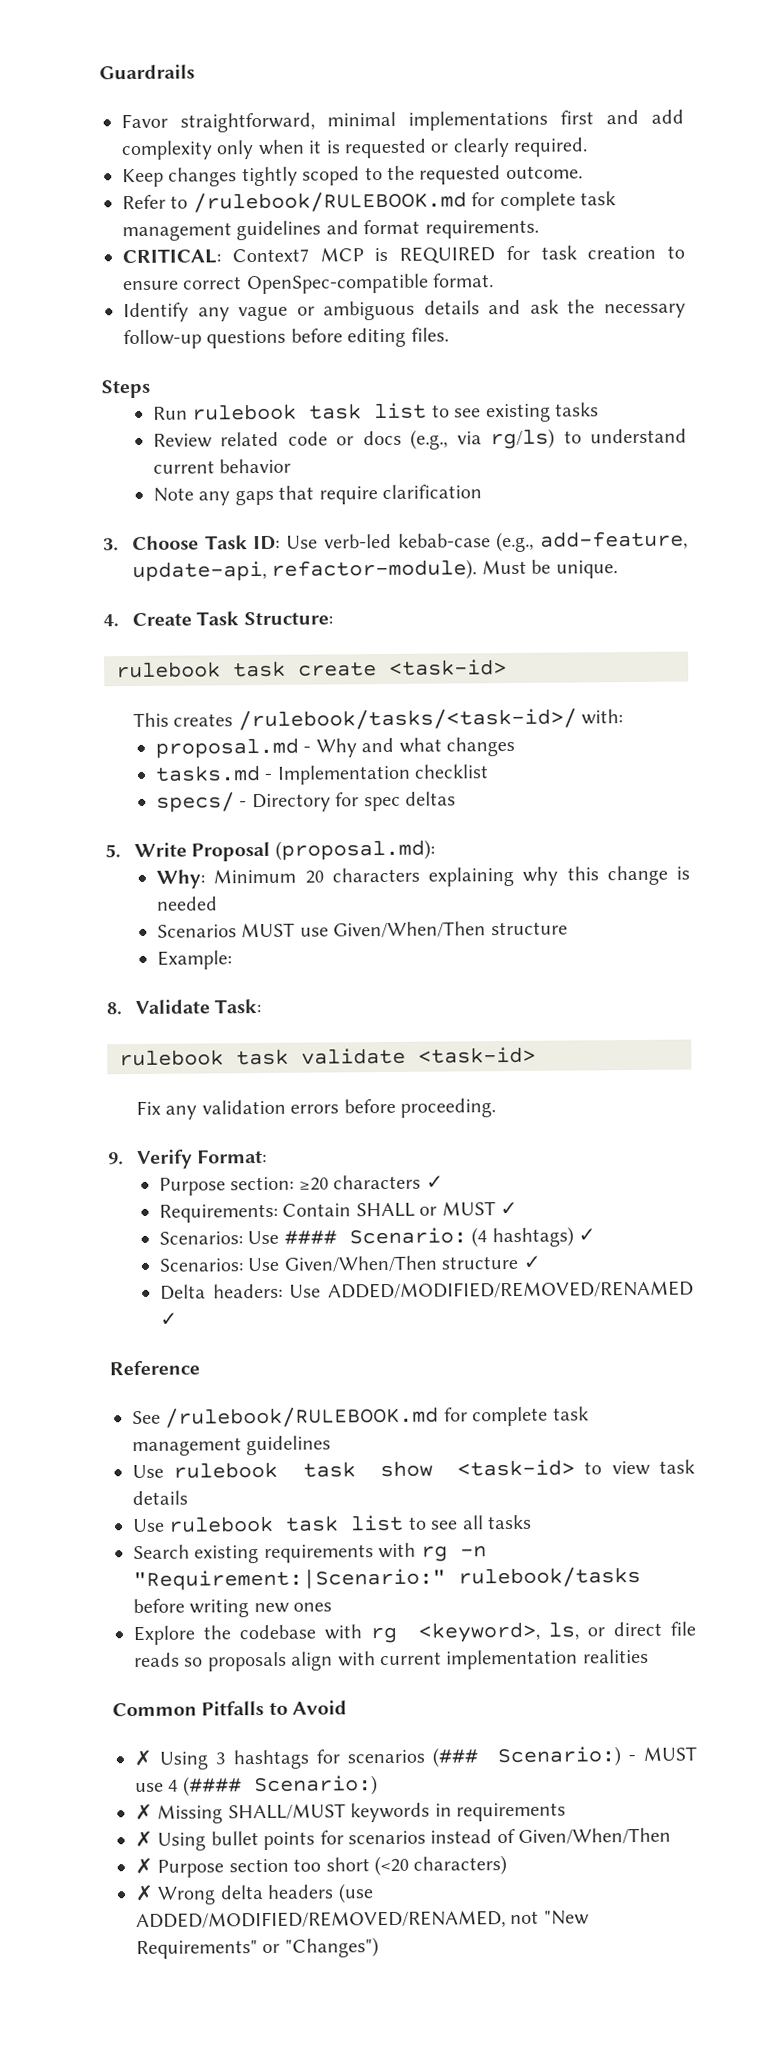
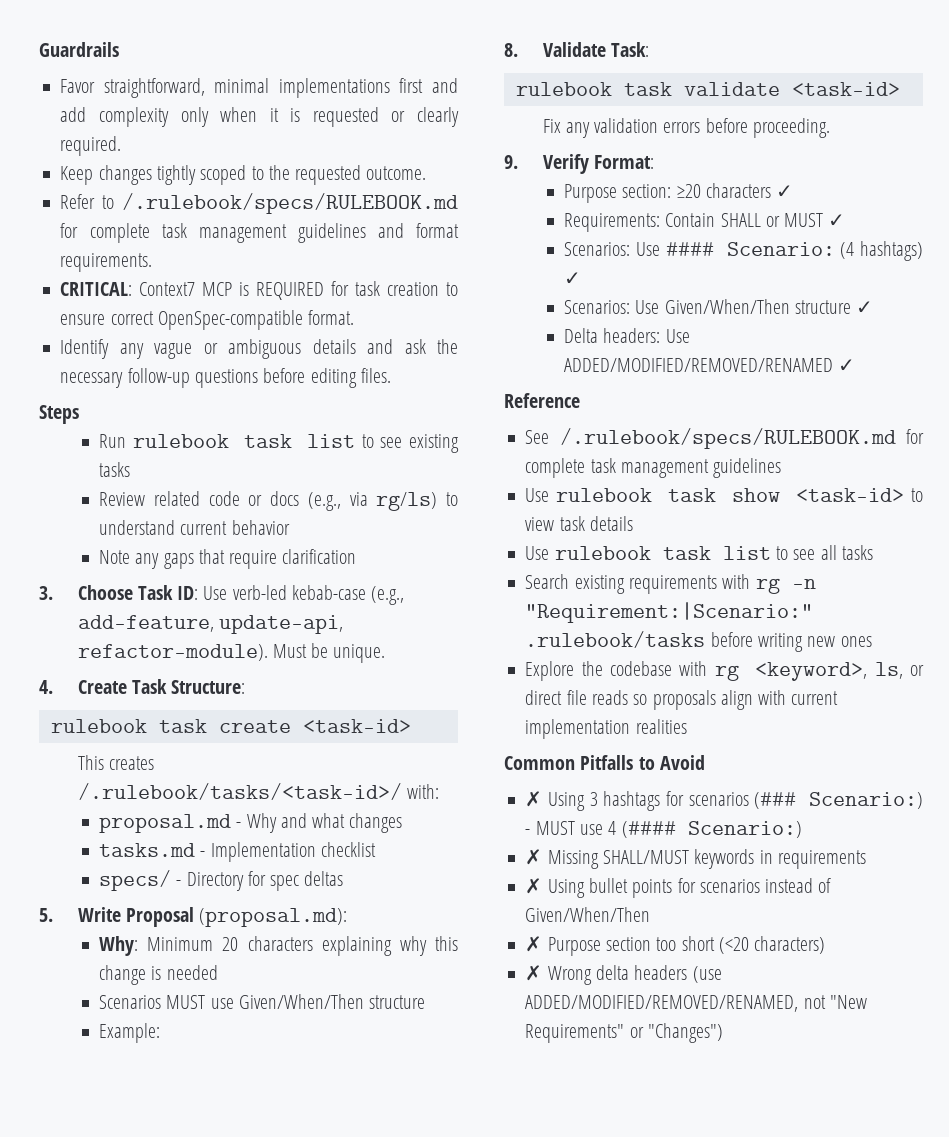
- Refer to /rulebook/RULEBOOK.md for complete task management guidelines and format requirements.
+ Refer to /.rulebook/specs/RULEBOOK.md for complete task management guidelines and format requirements.
- This creates /rulebook/tasks/<task-id>/ with:
+ This creates /.rulebook/tasks/<task-id>/ with:
- See /rulebook/RULEBOOK.md for complete task management guidelines
+ See /.rulebook/specs/RULEBOOK.md for complete task management guidelines
- Search existing requirements with rg -n "Requirement:|Scenario:" rulebook/tasks before writing new ones
+ Search existing requirements with rg -n "Requirement:|Scenario:" .rulebook/tasks before writing new ones

